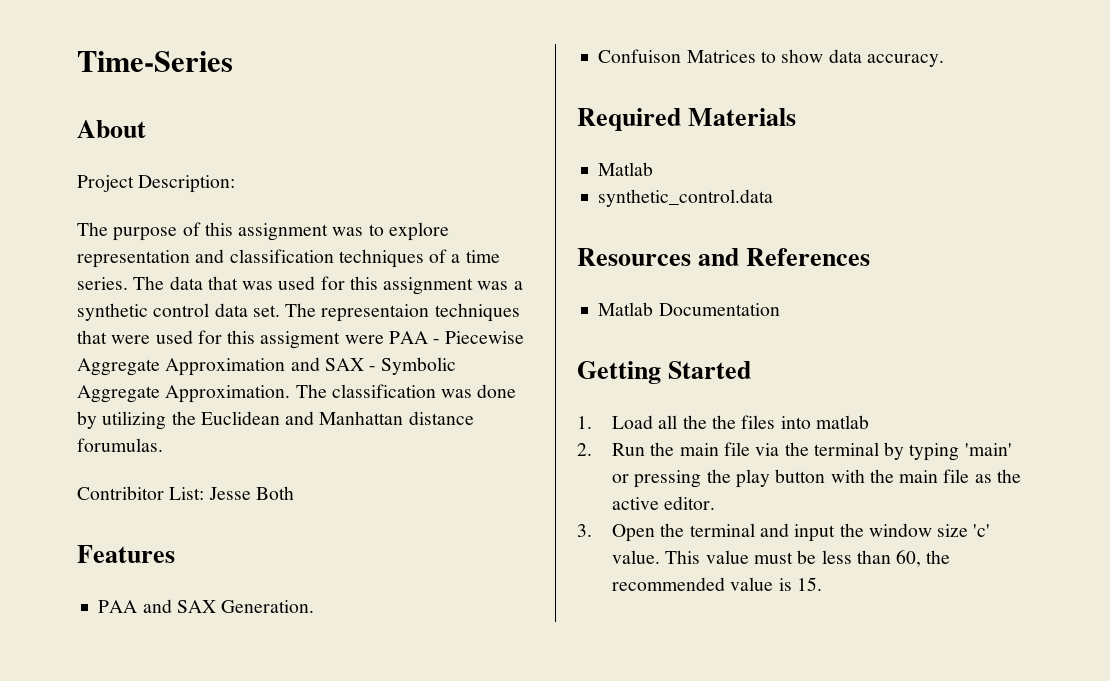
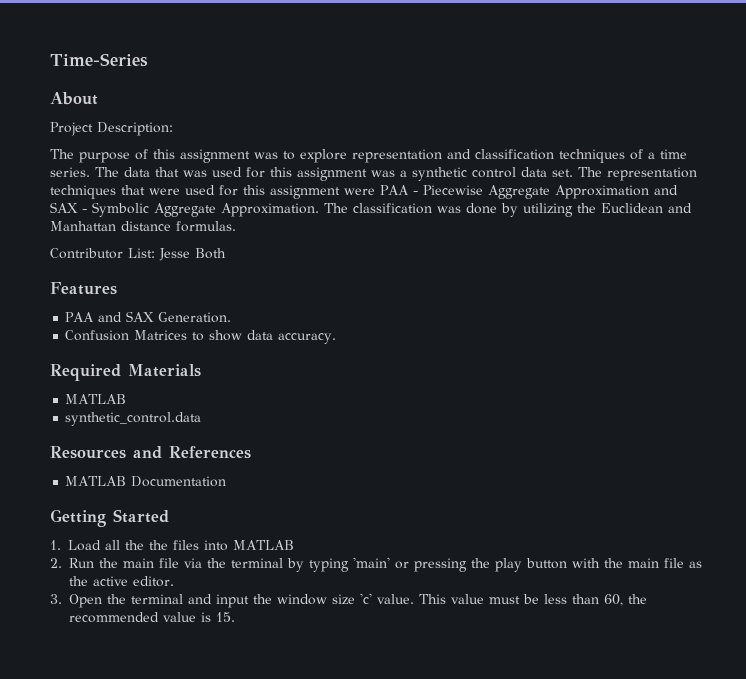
- The representaion techniques that were used for this assigment were PAA - Piecewise Aggregate Approximation and SAX - Symbolic Aggregate Approximation.
+ The representation techniques that were used for this assignment were PAA - Piecewise Aggregate Approximation and SAX - Symbolic Aggregate Approximation.
- The classification was done by utilizing the Euclidean and Manhattan distance forumulas.
- Contribitor List: Jesse Both
+ The classification was done by utilizing the Euclidean and Manhattan distance formulas.
+ Contributor List: Jesse Both
- Confuison Matrices to show data accuracy.
+ Confusion Matrices to show data accuracy.
  Required Materials
- Matlab
+ MATLAB
- Matlab Documentation
+ MATLAB Documentation
- 1. Load all the the files into matlab
+ 1. Load all the the files into MATLAB

